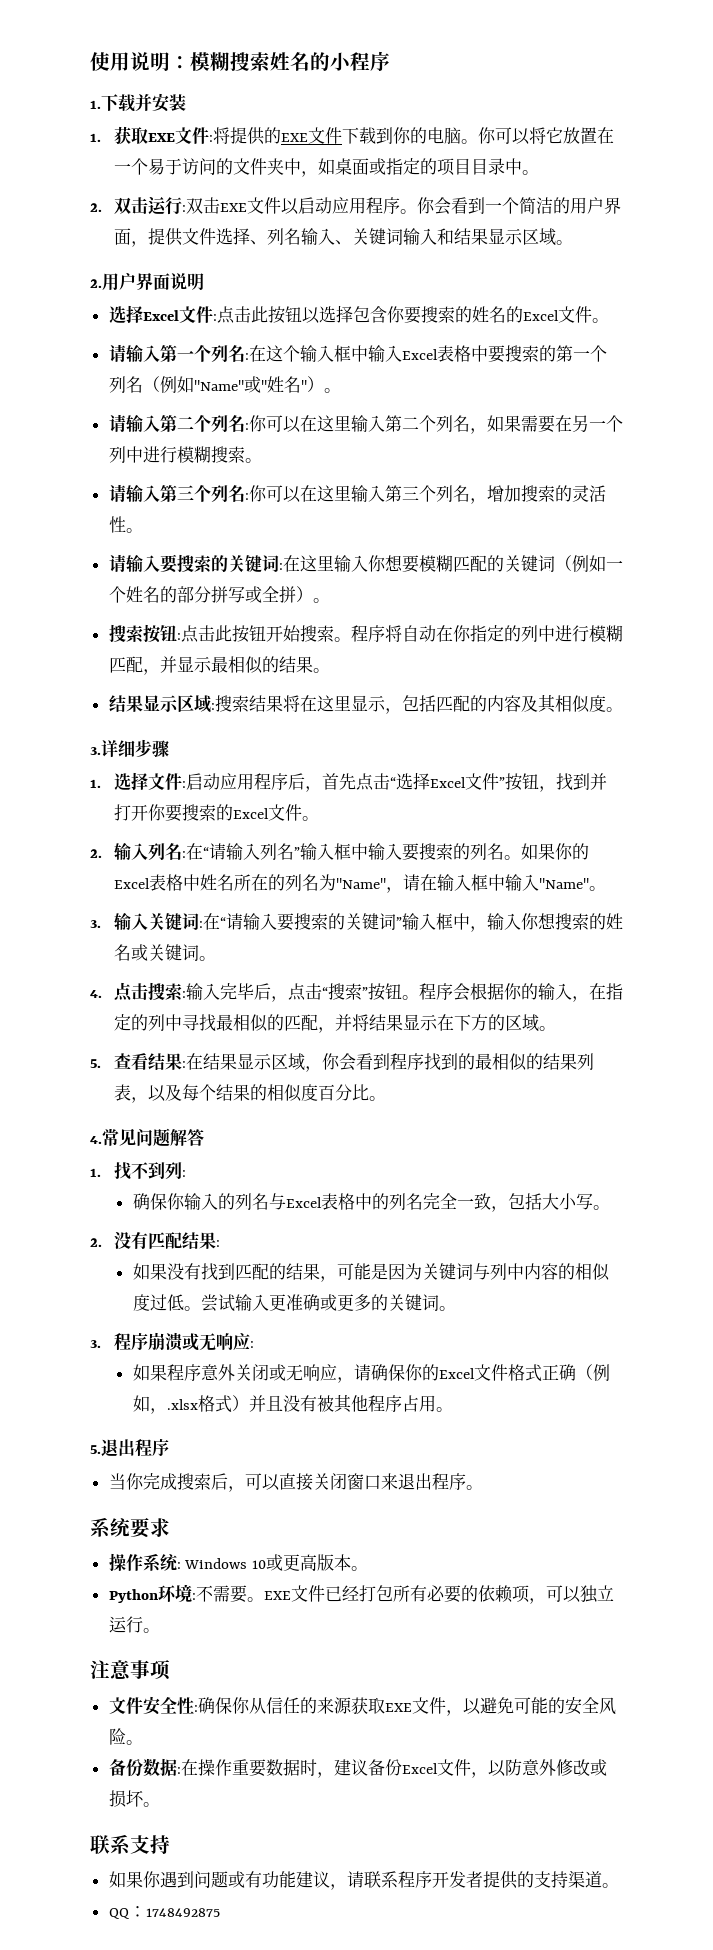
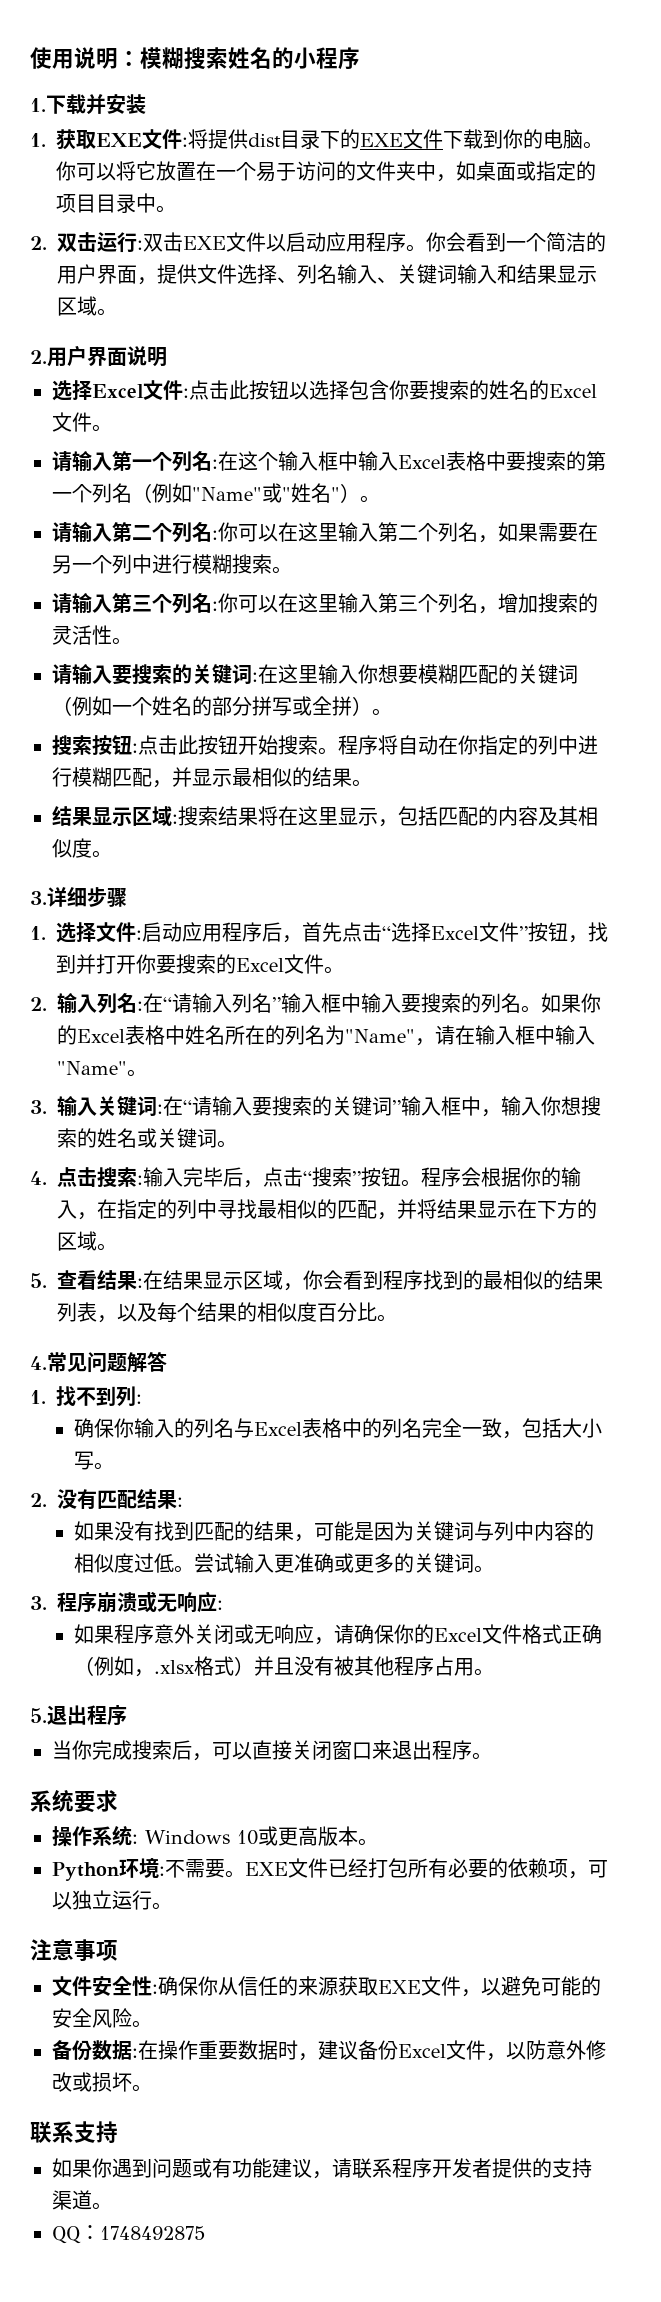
- 1.获取EXE文件:将提供的EXE文件下载到你的电脑。
+ 1.获取EXE文件:将提供dist目录下的EXE文件下载到你的电脑。

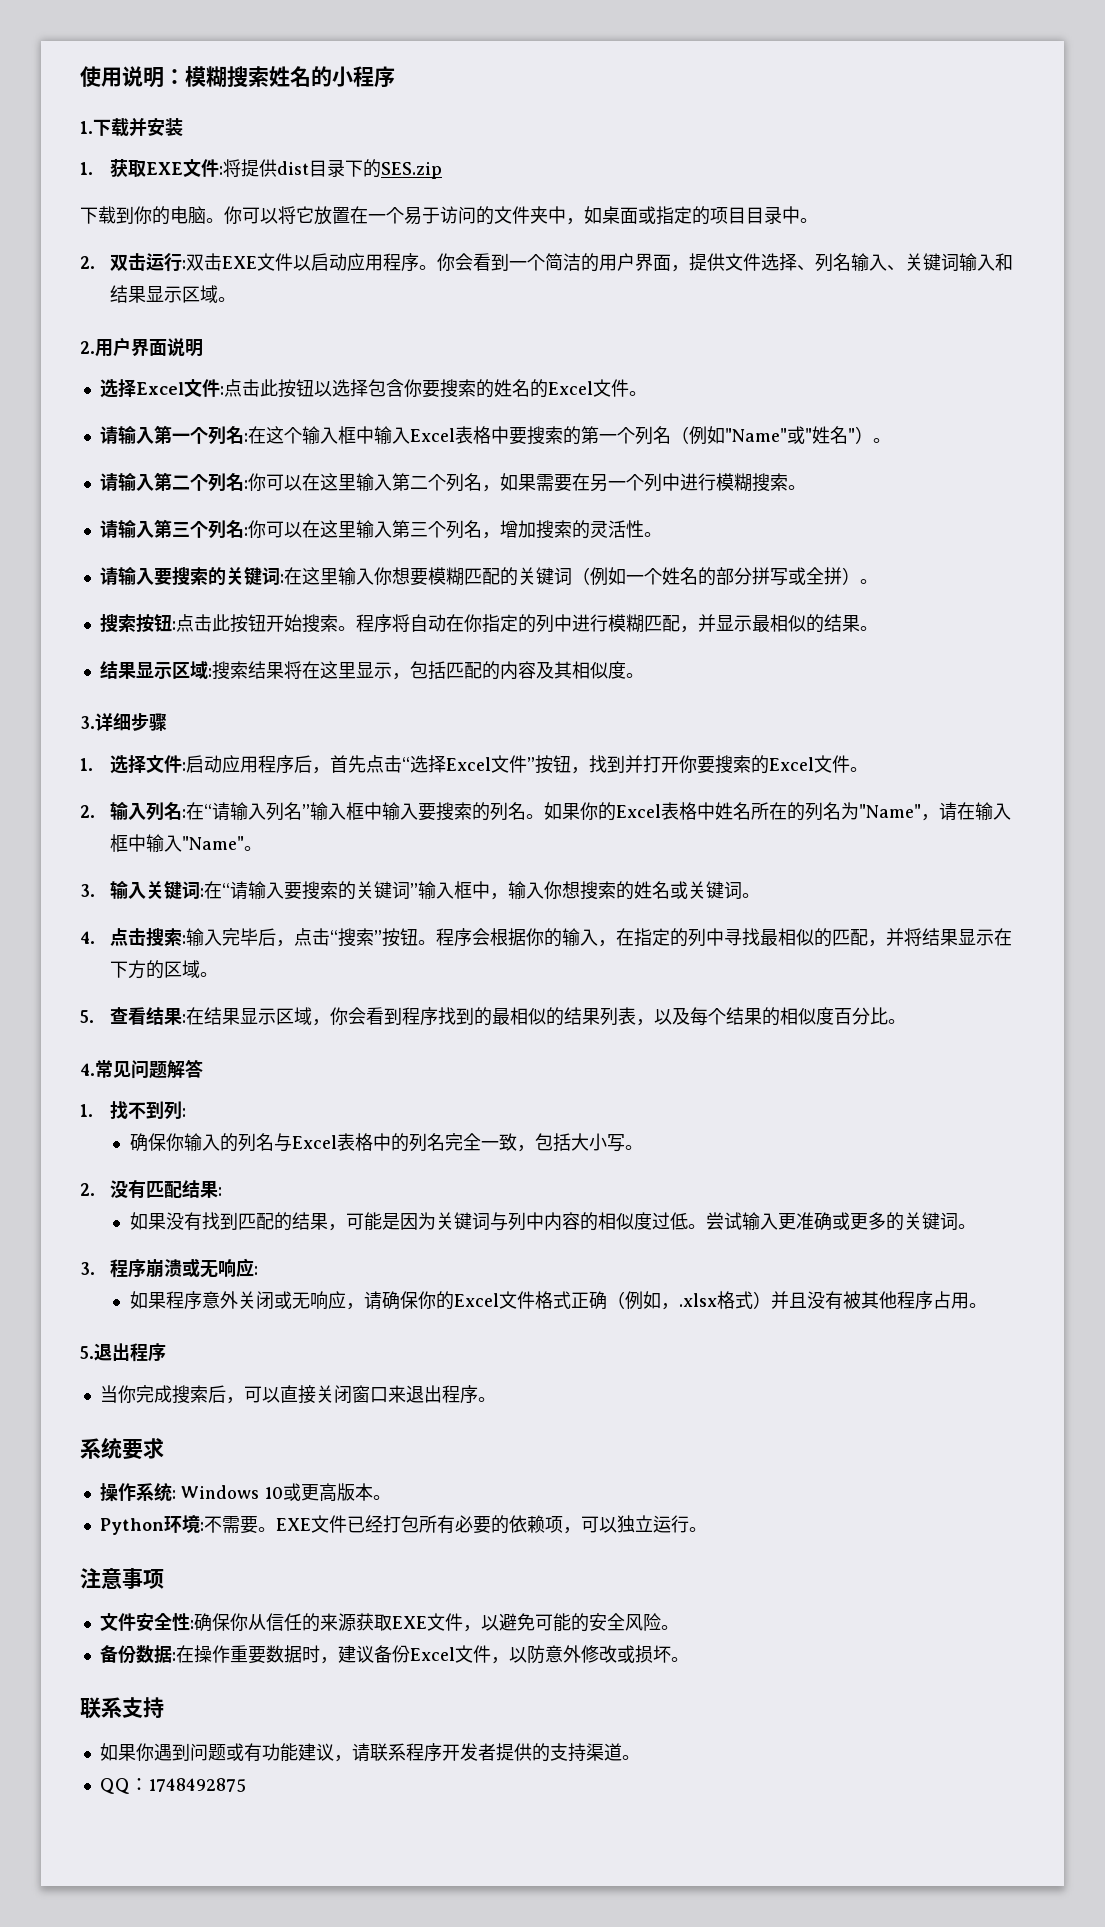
- 1.获取EXE文件:将提供dist目录下的EXE文件下载到你的电脑。
+ 1.获取EXE文件:将提供dist目录下的SES.zip
+ 下载到你的电脑。

